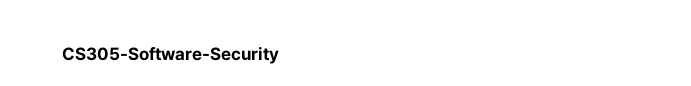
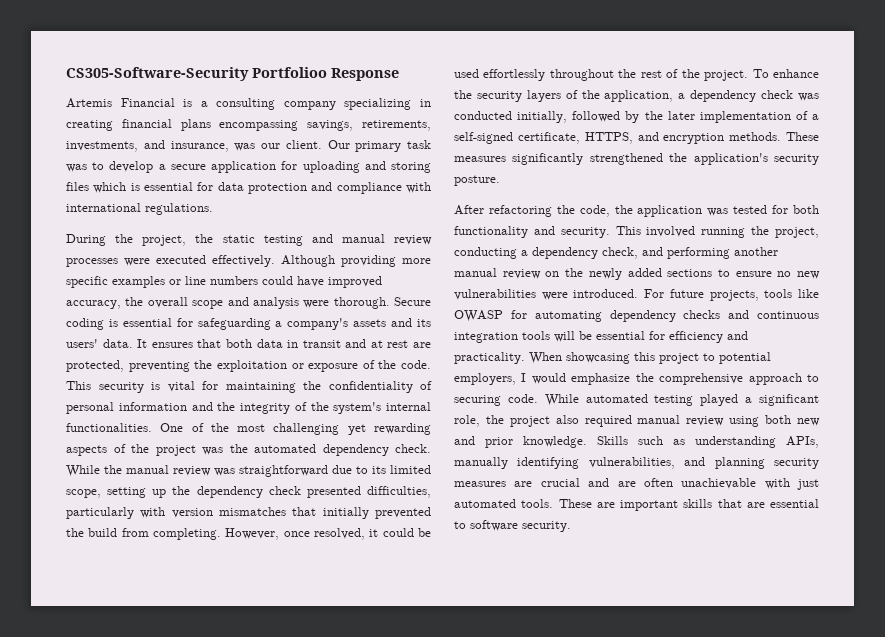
- CS305-Software-Security
+ CS305-Software-Security Portfolioo Response
+ Artemis Financial is a consulting company specializing in creating financial plans encompassing savings, retirements, investments, and insurance, was our client. Our primary task was to develop a secure application for uploading and storing files which is essential for data protection and compliance with international regulations.
+ During the project, the static testing and manual review processes were executed effectively. Although providing more specific examples or line numbers could have improved accuracy, the overall scope and analysis were thorough. Secure coding is essential for safeguarding a company's assets and its users' data. It ensures that both data in transit and at rest are protected, preventing the exploitation or exposure of the code. This security is vital for maintaining the confidentiality of personal information and the integrity of the system's internal functionalities. One of the most challenging yet rewarding aspects of the project was the automated dependency check. While the manual review was straightforward due to its limited scope, setting up the dependency check presented difficulties, particularly with version mismatches that initially prevented the build from completing. However, once resolved, it could be used effortlessly throughout the rest of the project. To enhance the security layers of the application, a dependency check was conducted initially, followed by the later implementation of a self-signed certificate, HTTPS, and encryption methods. These measures significantly strengthened the application's security posture.
+ After refactoring the code, the application was tested for both functionality and security. This involved running the project, conducting a dependency check, and performing another manual review on the newly added sections to ensure no new vulnerabilities were introduced. For future projects, tools like OWASP for automating dependency checks and continuous integration tools will be essential for efficiency and practicality. When showcasing this project to potential employers, I would emphasize the comprehensive approach to securing code. While automated testing played a significant role, the project also required manual review using both new and prior knowledge. Skills such as understanding APIs, manually identifying vulnerabilities, and planning security measures are crucial and are often unachievable with just automated tools. These are important skills that are essential to software security.

